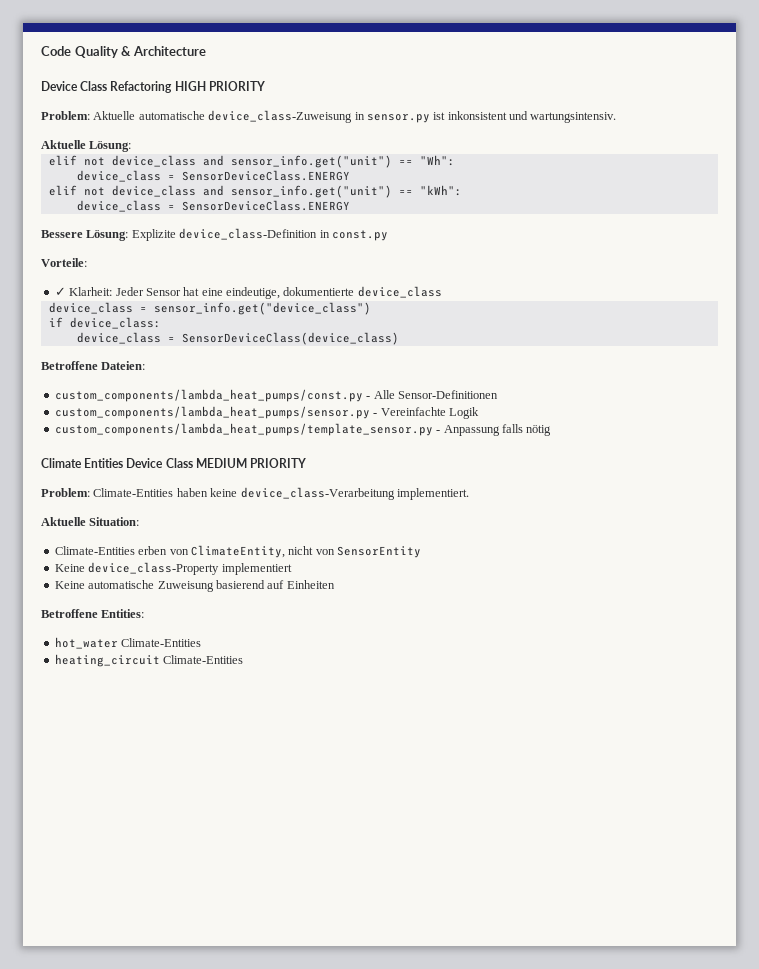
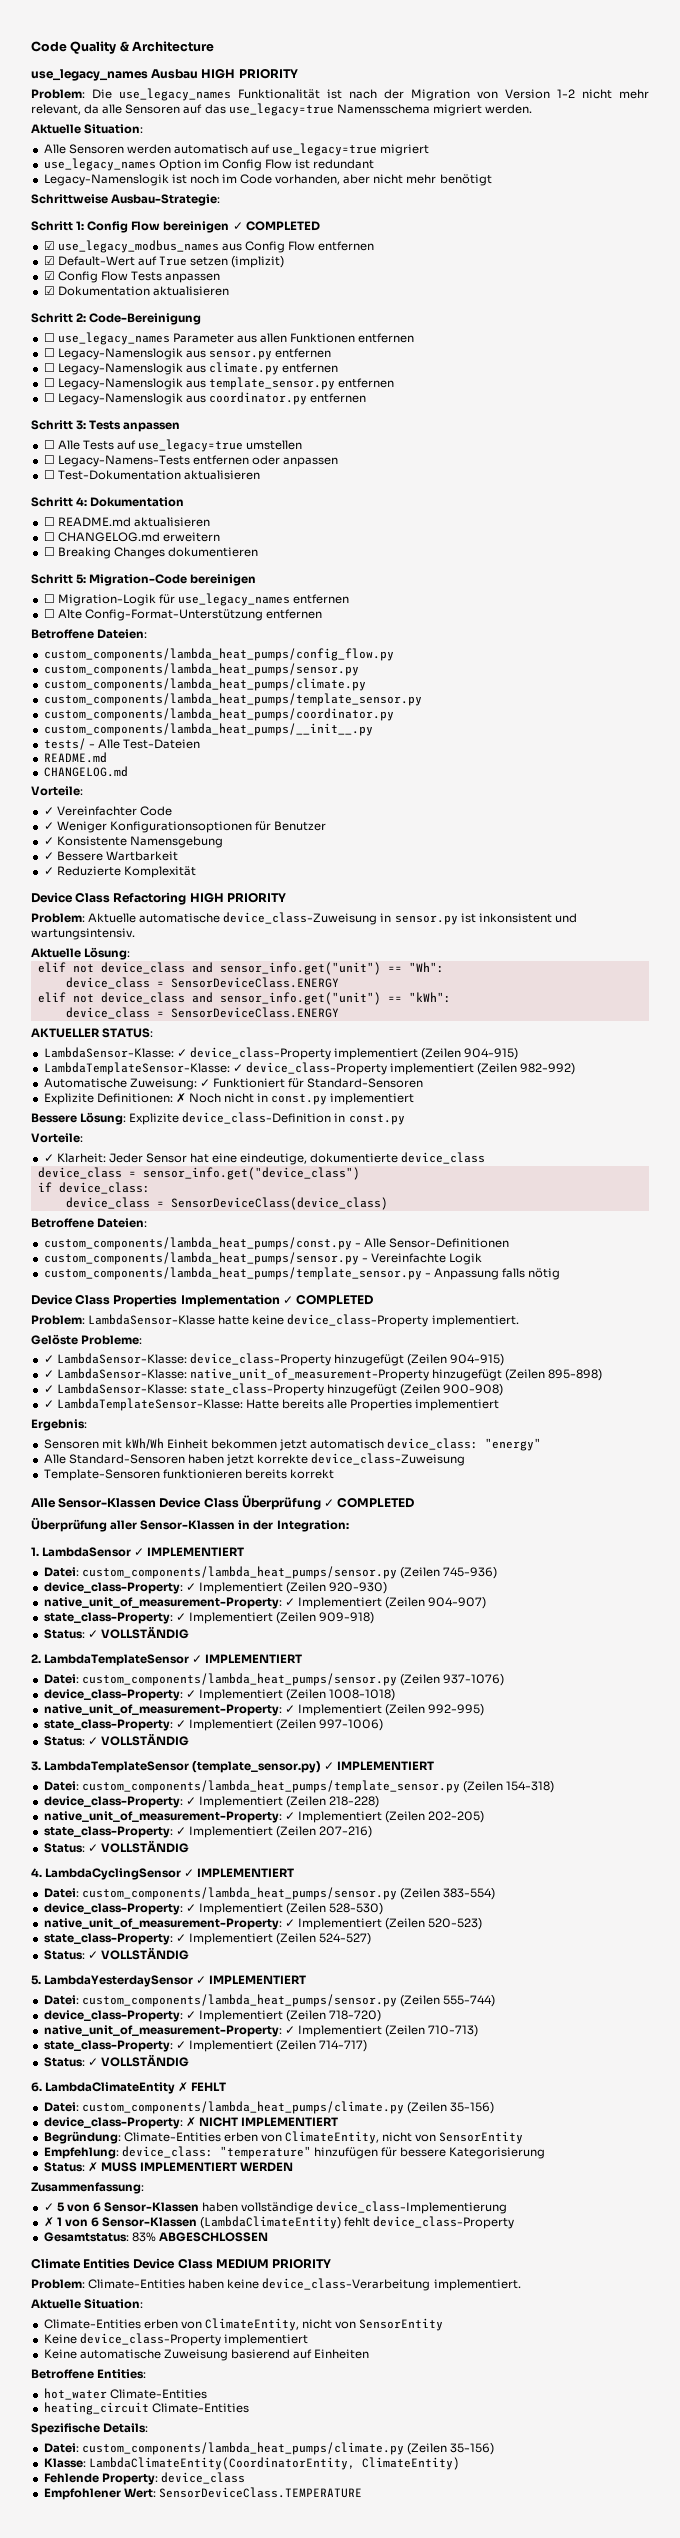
+ use_legacy_names Ausbau HIGH PRIORITY
+ Problem: Die use_legacy_names Funktionalität ist nach der Migration von Version 1-2 nicht mehr relevant, da alle Sensoren auf das use_legacy=true Namensschema migriert werden.
+ Aktuelle Situation:
+ Alle Sensoren werden automatisch auf use_legacy=true migriert
+ use_legacy_names Option im Config Flow ist redundant
+ Legacy-Namenslogik ist noch im Code vorhanden, aber nicht mehr benötigt
+ Schrittweise Ausbau-Strategie:
+ Schritt 1: Config Flow bereinigen ✓ COMPLETED
+ ☑ use_legacy_modbus_names aus Config Flow entfernen
+ ☑ Default-Wert auf True setzen (implizit)
+ ☑ Config Flow Tests anpassen
+ ☑ Dokumentation aktualisieren
+ Schritt 2: Code-Bereinigung
+ ☐ use_legacy_names Parameter aus allen Funktionen entfernen
+ ☐ Legacy-Namenslogik aus sensor.py entfernen
+ ☐ Legacy-Namenslogik aus climate.py entfernen
+ ☐ Legacy-Namenslogik aus template_sensor.py entfernen
+ ☐ Legacy-Namenslogik aus coordinator.py entfernen
+ Schritt 3: Tests anpassen
+ ☐ Alle Tests auf use_legacy=true umstellen
+ ☐ Legacy-Namens-Tests entfernen oder anpassen
+ ☐ Test-Dokumentation aktualisieren
+ Schritt 4: Dokumentation
+ ☐ README.md aktualisieren
+ ☐ CHANGELOG.md erweitern
+ ☐ Breaking Changes dokumentieren
+ Schritt 5: Migration-Code bereinigen
+ ☐ Migration-Logik für use_legacy_names entfernen
+ ☐ Alte Config-Format-Unterstützung entfernen
+ Betroffene Dateien:
+ custom_components/lambda_heat_pumps/config_flow.py
+ custom_components/lambda_heat_pumps/sensor.py
+ custom_components/lambda_heat_pumps/climate.py
+ custom_components/lambda_heat_pumps/template_sensor.py
+ custom_components/lambda_heat_pumps/coordinator.py
+ custom_components/lambda_heat_pumps/__init__.py
+ tests/ - Alle Test-Dateien
+ README.md
+ CHANGELOG.md
+ Vorteile:
+ ✓ Vereinfachter Code
+ ✓ Weniger Konfigurationsoptionen für Benutzer
+ ✓ Konsistente Namensgebung
+ ✓ Bessere Wartbarkeit
+ ✓ Reduzierte Komplexität
+ AKTUELLER STATUS:
+ LambdaSensor-Klasse: ✓ device_class-Property implementiert (Zeilen 904-915)
+ LambdaTemplateSensor-Klasse: ✓ device_class-Property implementiert (Zeilen 982-992)
+ Automatische Zuweisung: ✓ Funktioniert für Standard-Sensoren
+ Explizite Definitionen: ✗ Noch nicht in const.py implementiert
+ Device Class Properties Implementation ✓ COMPLETED
+ Problem: LambdaSensor-Klasse hatte keine device_class-Property implementiert.
+ Gelöste Probleme:
+ ✓ LambdaSensor-Klasse: device_class-Property hinzugefügt (Zeilen 904-915)
+ ✓ LambdaSensor-Klasse: native_unit_of_measurement-Property hinzugefügt (Zeilen 895-898)
+ ✓ LambdaSensor-Klasse: state_class-Property hinzugefügt (Zeilen 900-908)
+ ✓ LambdaTemplateSensor-Klasse: Hatte bereits alle Properties implementiert
+ Ergebnis:
+ Sensoren mit kWh/Wh Einheit bekommen jetzt automatisch device_class: "energy"
+ Alle Standard-Sensoren haben jetzt korrekte device_class-Zuweisung
+ Template-Sensoren funktionieren bereits korrekt
+ Alle Sensor-Klassen Device Class Überprüfung ✓ COMPLETED
+ Überprüfung aller Sensor-Klassen in der Integration:
+ 1. LambdaSensor ✓ IMPLEMENTIERT
+ Datei: custom_components/lambda_heat_pumps/sensor.py (Zeilen 745-936)
+ device_class-Property: ✓ Implementiert (Zeilen 920-930)
+ native_unit_of_measurement-Property: ✓ Implementiert (Zeilen 904-907)
+ state_class-Property: ✓ Implementiert (Zeilen 909-918)
+ Status: ✓ VOLLSTÄNDIG
+ 2. LambdaTemplateSensor ✓ IMPLEMENTIERT
+ Datei: custom_components/lambda_heat_pumps/sensor.py (Zeilen 937-1076)
+ device_class-Property: ✓ Implementiert (Zeilen 1008-1018)
+ native_unit_of_measurement-Property: ✓ Implementiert (Zeilen 992-995)
+ state_class-Property: ✓ Implementiert (Zeilen 997-1006)
+ Status: ✓ VOLLSTÄNDIG
+ 3. LambdaTemplateSensor (template_sensor.py) ✓ IMPLEMENTIERT
+ Datei: custom_components/lambda_heat_pumps/template_sensor.py (Zeilen 154-318)
+ device_class-Property: ✓ Implementiert (Zeilen 218-228)
+ native_unit_of_measurement-Property: ✓ Implementiert (Zeilen 202-205)
+ state_class-Property: ✓ Implementiert (Zeilen 207-216)
+ Status: ✓ VOLLSTÄNDIG
+ 4. LambdaCyclingSensor ✓ IMPLEMENTIERT
+ Datei: custom_components/lambda_heat_pumps/sensor.py (Zeilen 383-554)
+ device_class-Property: ✓ Implementiert (Zeilen 528-530)
+ native_unit_of_measurement-Property: ✓ Implementiert (Zeilen 520-523)
+ state_class-Property: ✓ Implementiert (Zeilen 524-527)
+ Status: ✓ VOLLSTÄNDIG
+ 5. LambdaYesterdaySensor ✓ IMPLEMENTIERT
+ Datei: custom_components/lambda_heat_pumps/sensor.py (Zeilen 555-744)
+ device_class-Property: ✓ Implementiert (Zeilen 718-720)
+ native_unit_of_measurement-Property: ✓ Implementiert (Zeilen 710-713)
+ state_class-Property: ✓ Implementiert (Zeilen 714-717)
+ Status: ✓ VOLLSTÄNDIG
+ 6. LambdaClimateEntity ✗ FEHLT
+ Datei: custom_components/lambda_heat_pumps/climate.py (Zeilen 35-156)
+ device_class-Property: ✗ NICHT IMPLEMENTIERT
+ Begründung: Climate-Entities erben von ClimateEntity, nicht von SensorEntity
+ Empfehlung: device_class: "temperature" hinzufügen für bessere Kategorisierung
+ Status: ✗ MUSS IMPLEMENTIERT WERDEN
+ Zusammenfassung:
+ ✓ 5 von 6 Sensor-Klassen haben vollständige device_class-Implementierung
+ ✗ 1 von 6 Sensor-Klassen (LambdaClimateEntity) fehlt device_class-Property
+ Gesamtstatus: 83% ABGESCHLOSSEN
+ Spezifische Details:
+ Datei: custom_components/lambda_heat_pumps/climate.py (Zeilen 35-156)
+ Klasse: LambdaClimateEntity(CoordinatorEntity, ClimateEntity)
+ Fehlende Property: device_class
+ Empfohlener Wert: SensorDeviceClass.TEMPERATURE

